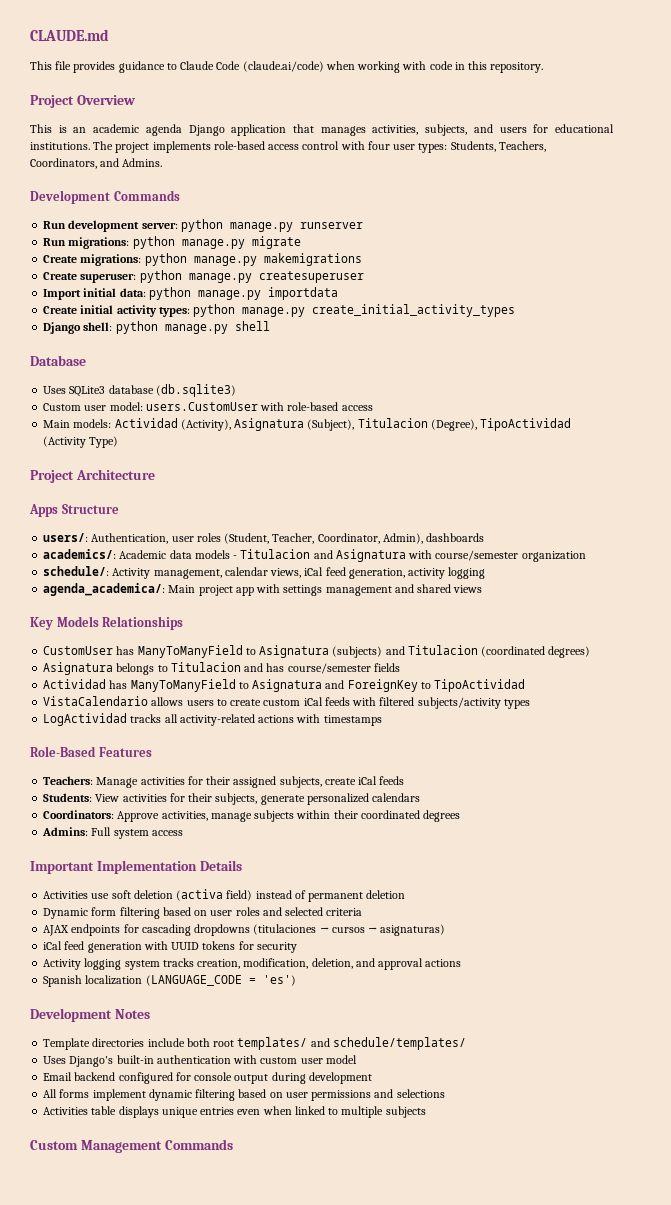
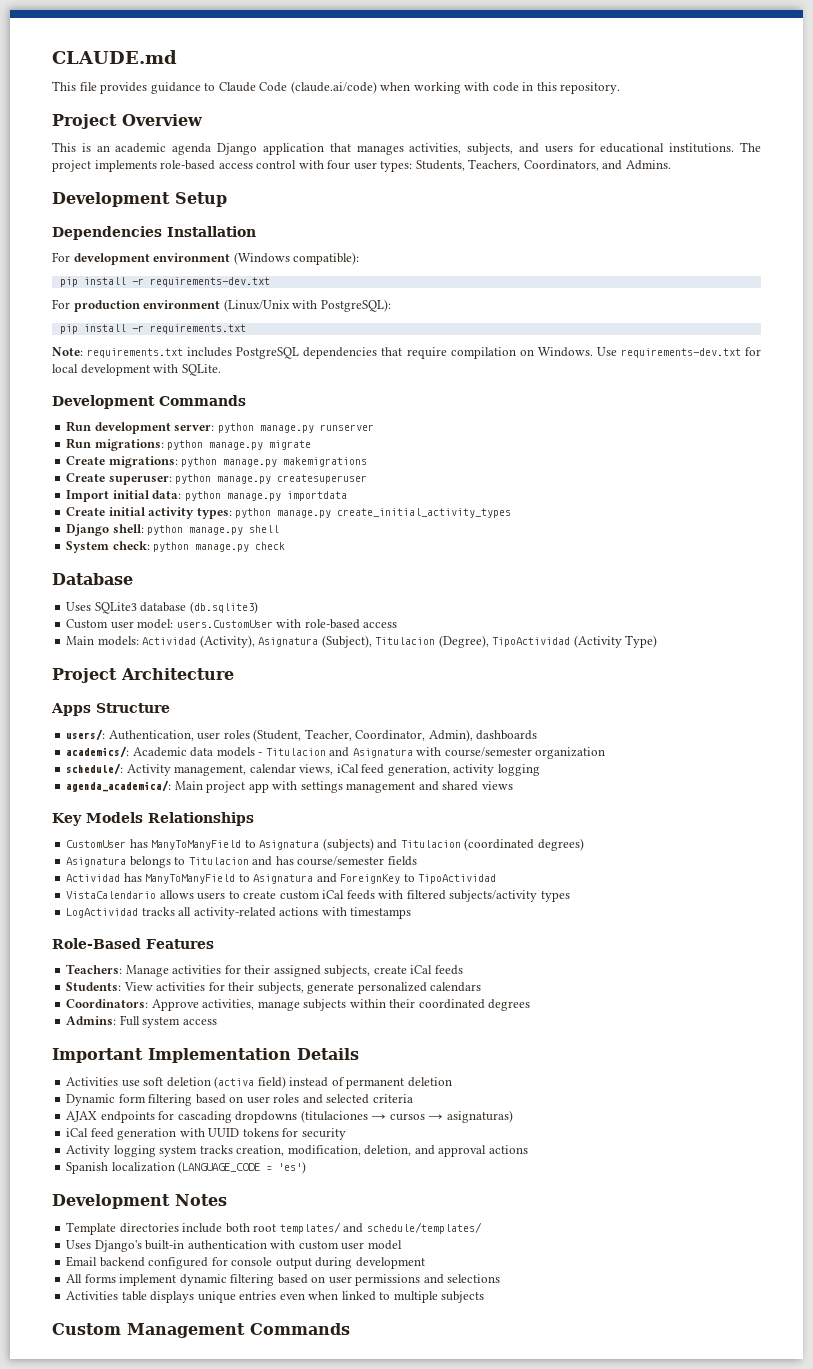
+ Development Setup
+ Dependencies Installation
+ For development environment (Windows compatible):
+ pip install -r requirements-dev.txt
+ For production environment (Linux/Unix with PostgreSQL):
+ pip install -r requirements.txt
+ Note: requirements.txt includes PostgreSQL dependencies that require compilation on Windows. Use requirements-dev.txt for local development with SQLite.
+ System check: python manage.py check

